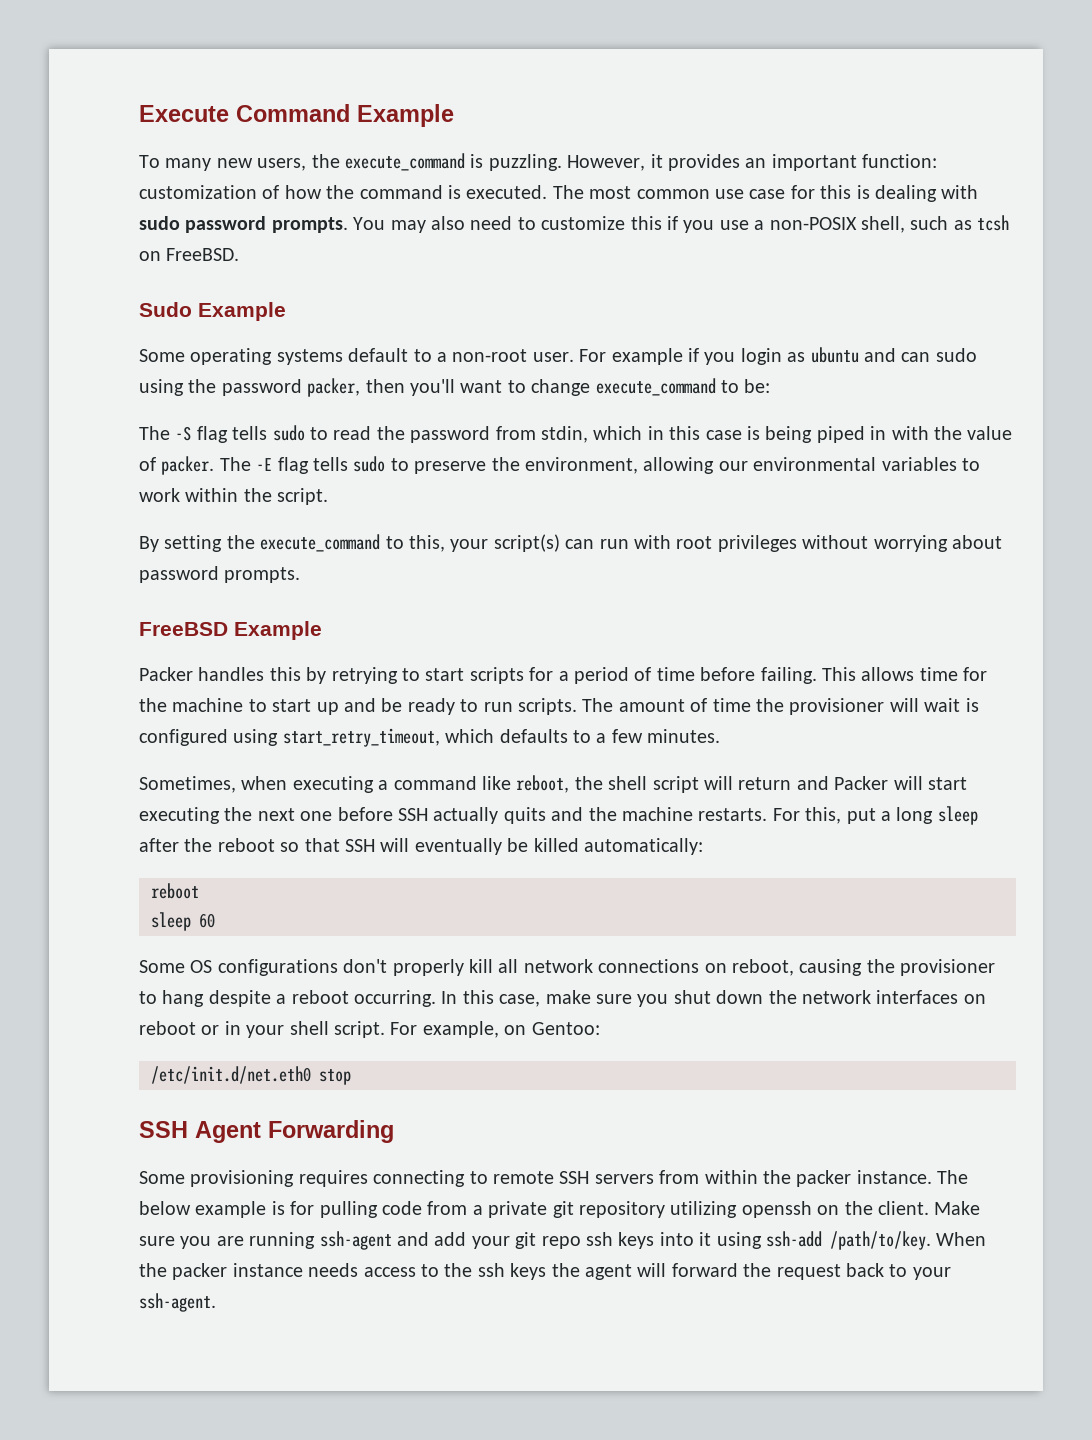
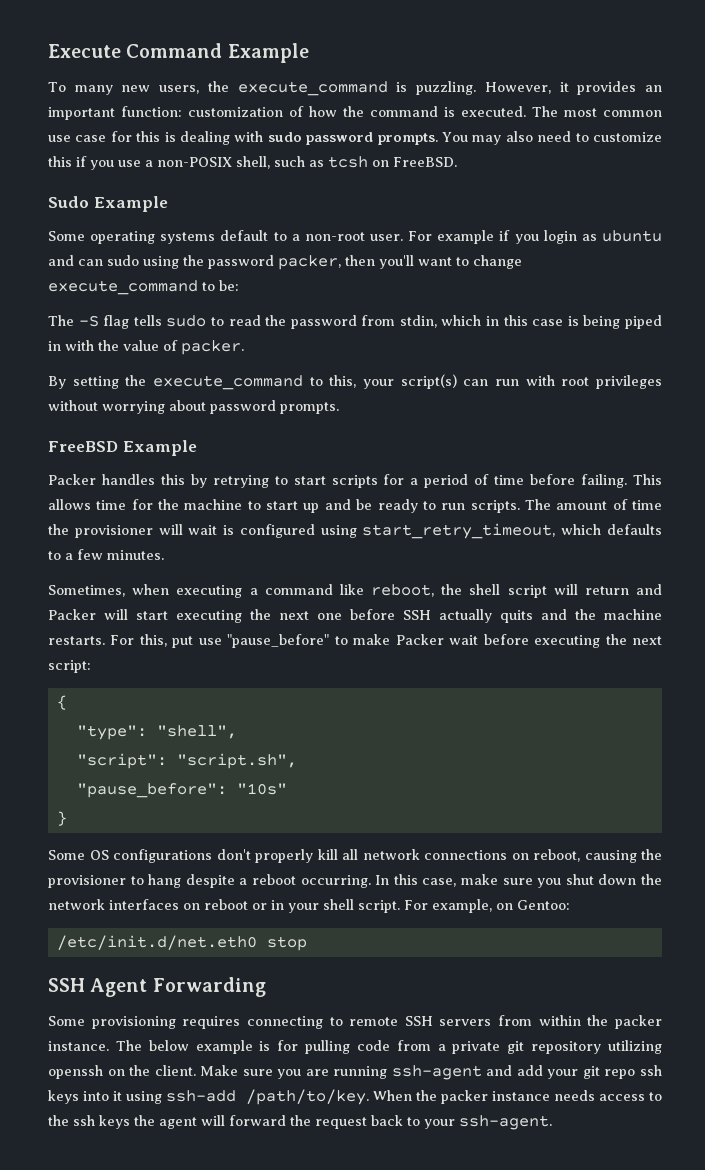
- The -E flag tells sudo to preserve the environment, allowing our environmental variables to work within the script.
- For this, put a long sleep after the reboot so that SSH will eventually be killed automatically:
- reboot
- sleep 60
+ For this, put use "pause_before" to make Packer wait before executing the next script:
+ {
+ "type": "shell",
+ "script": "script.sh",
+ "pause_before": "10s"
+ }

